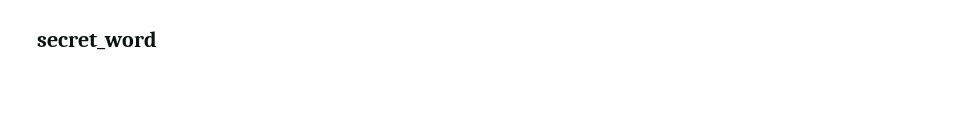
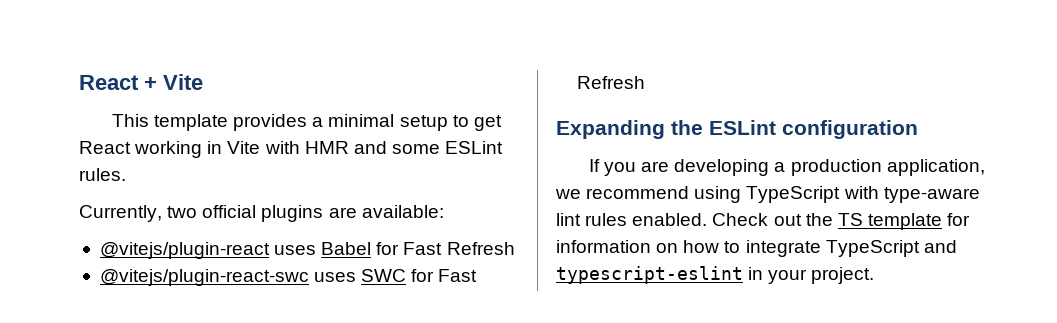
- secret_word
+ React + Vite
+ This template provides a minimal setup to get React working in Vite with HMR and some ESLint rules.
+ Currently, two official plugins are available:
+ @vitejs/plugin-react uses Babel for Fast Refresh
+ @vitejs/plugin-react-swc uses SWC for Fast Refresh
+ Expanding the ESLint configuration
+ If you are developing a production application, we recommend using TypeScript with type-aware lint rules enabled. Check out the TS template for information on how to integrate TypeScript and typescript-eslint in your project.

